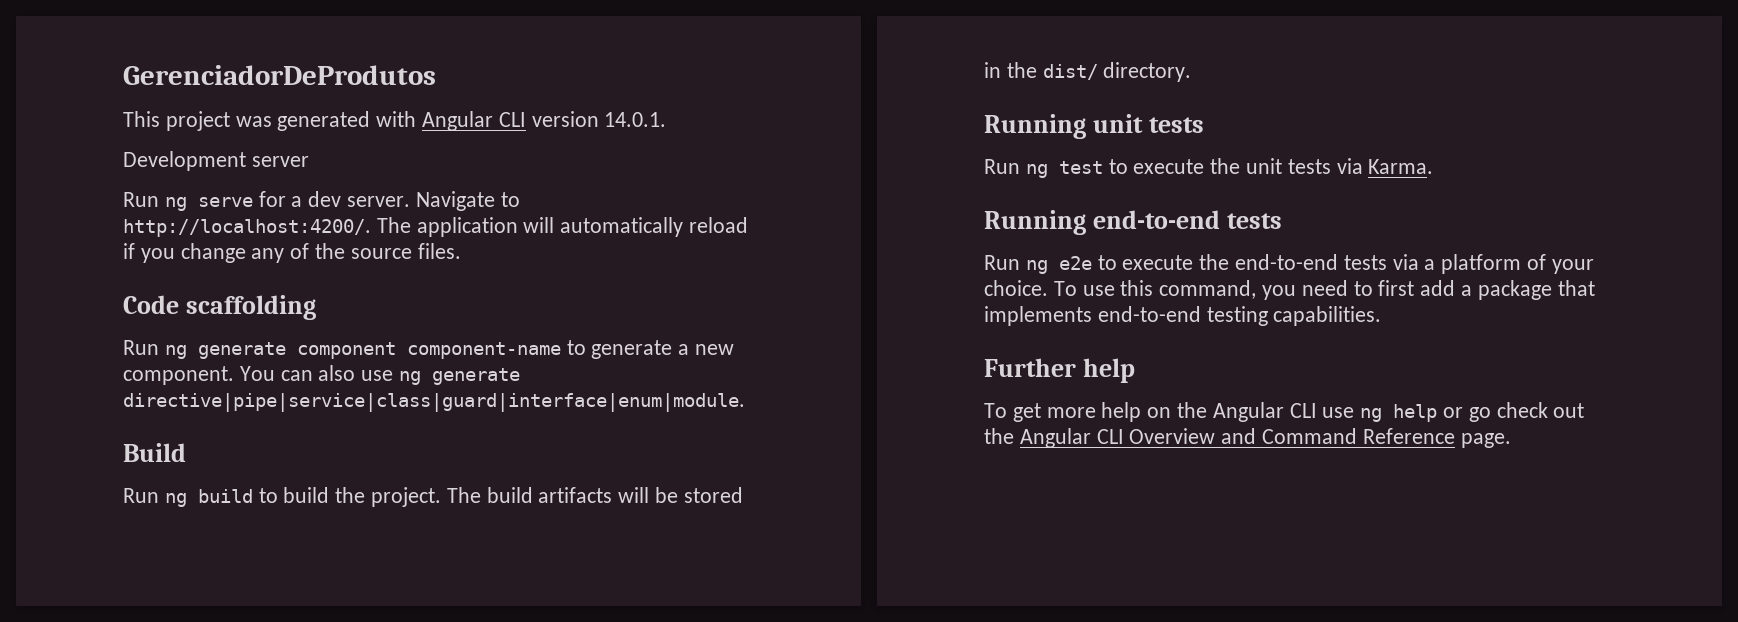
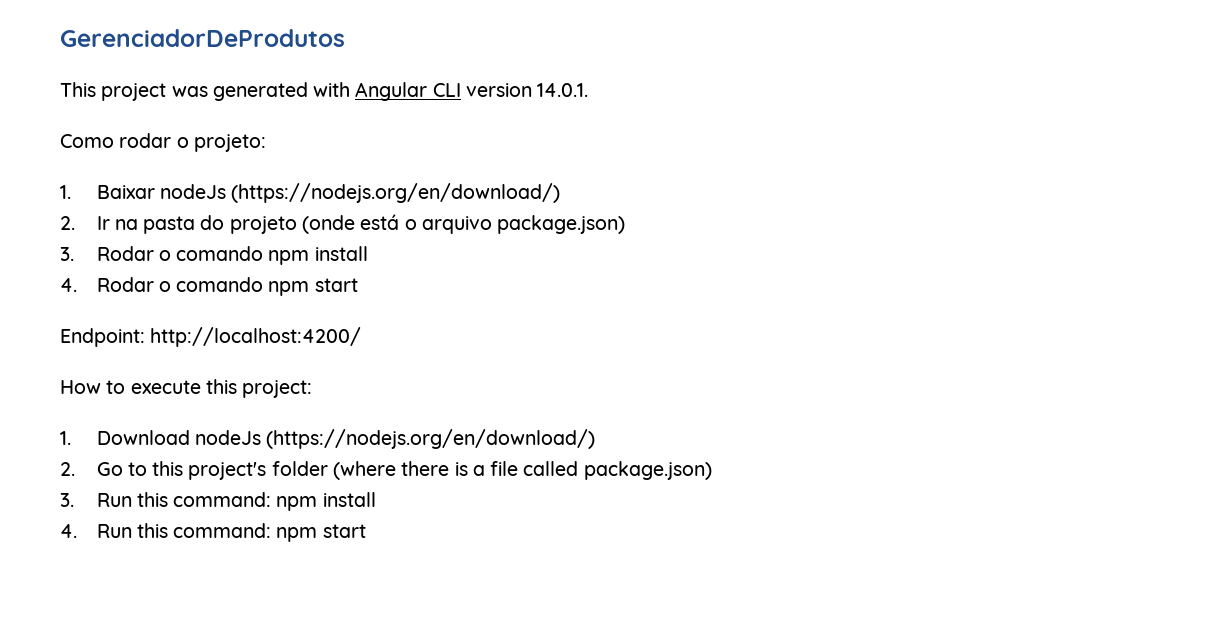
- Development server
- Run ng serve for a dev server. Navigate to http://localhost:4200/. The application will automatically reload if you change any of the source files.
- Code scaffolding
- Run ng generate component component-name to generate a new component. You can also use ng generate directive|pipe|service|class|guard|interface|enum|module.
- Build
- Run ng build to build the project. The build artifacts will be stored in the dist/ directory.
- Running unit tests
- Run ng test to execute the unit tests via Karma.
- Running end-to-end tests
- Run ng e2e to execute the end-to-end tests via a platform of your choice. To use this command, you need to first add a package that implements end-to-end testing capabilities.
- Further help
- To get more help on the Angular CLI use ng help or go check out the Angular CLI Overview and Command Reference page.
+ Como rodar o projeto:
+ 1. Baixar nodeJs (https://nodejs.org/en/download/)
+ 2. Ir na pasta do projeto (onde está o arquivo package.json)
+ 3. Rodar o comando npm install
+ 4. Rodar o comando npm start
+ Endpoint: http://localhost:4200/
+ How to execute this project:
+ 1. Download nodeJs (https://nodejs.org/en/download/)
+ 2. Go to this project's folder (where there is a file called package.json)
+ 3. Run this command: npm install
+ 4. Run this command: npm start

